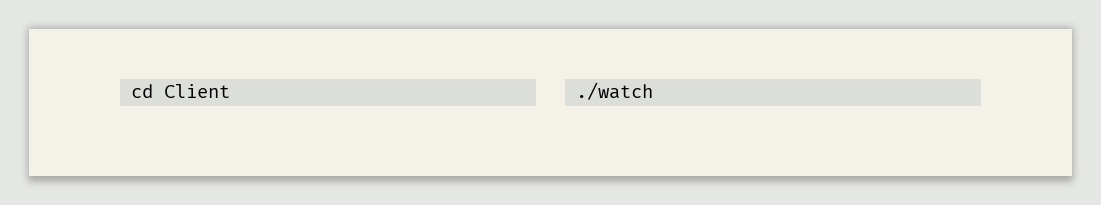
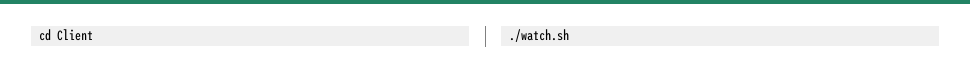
- ./watch
+ ./watch.sh

